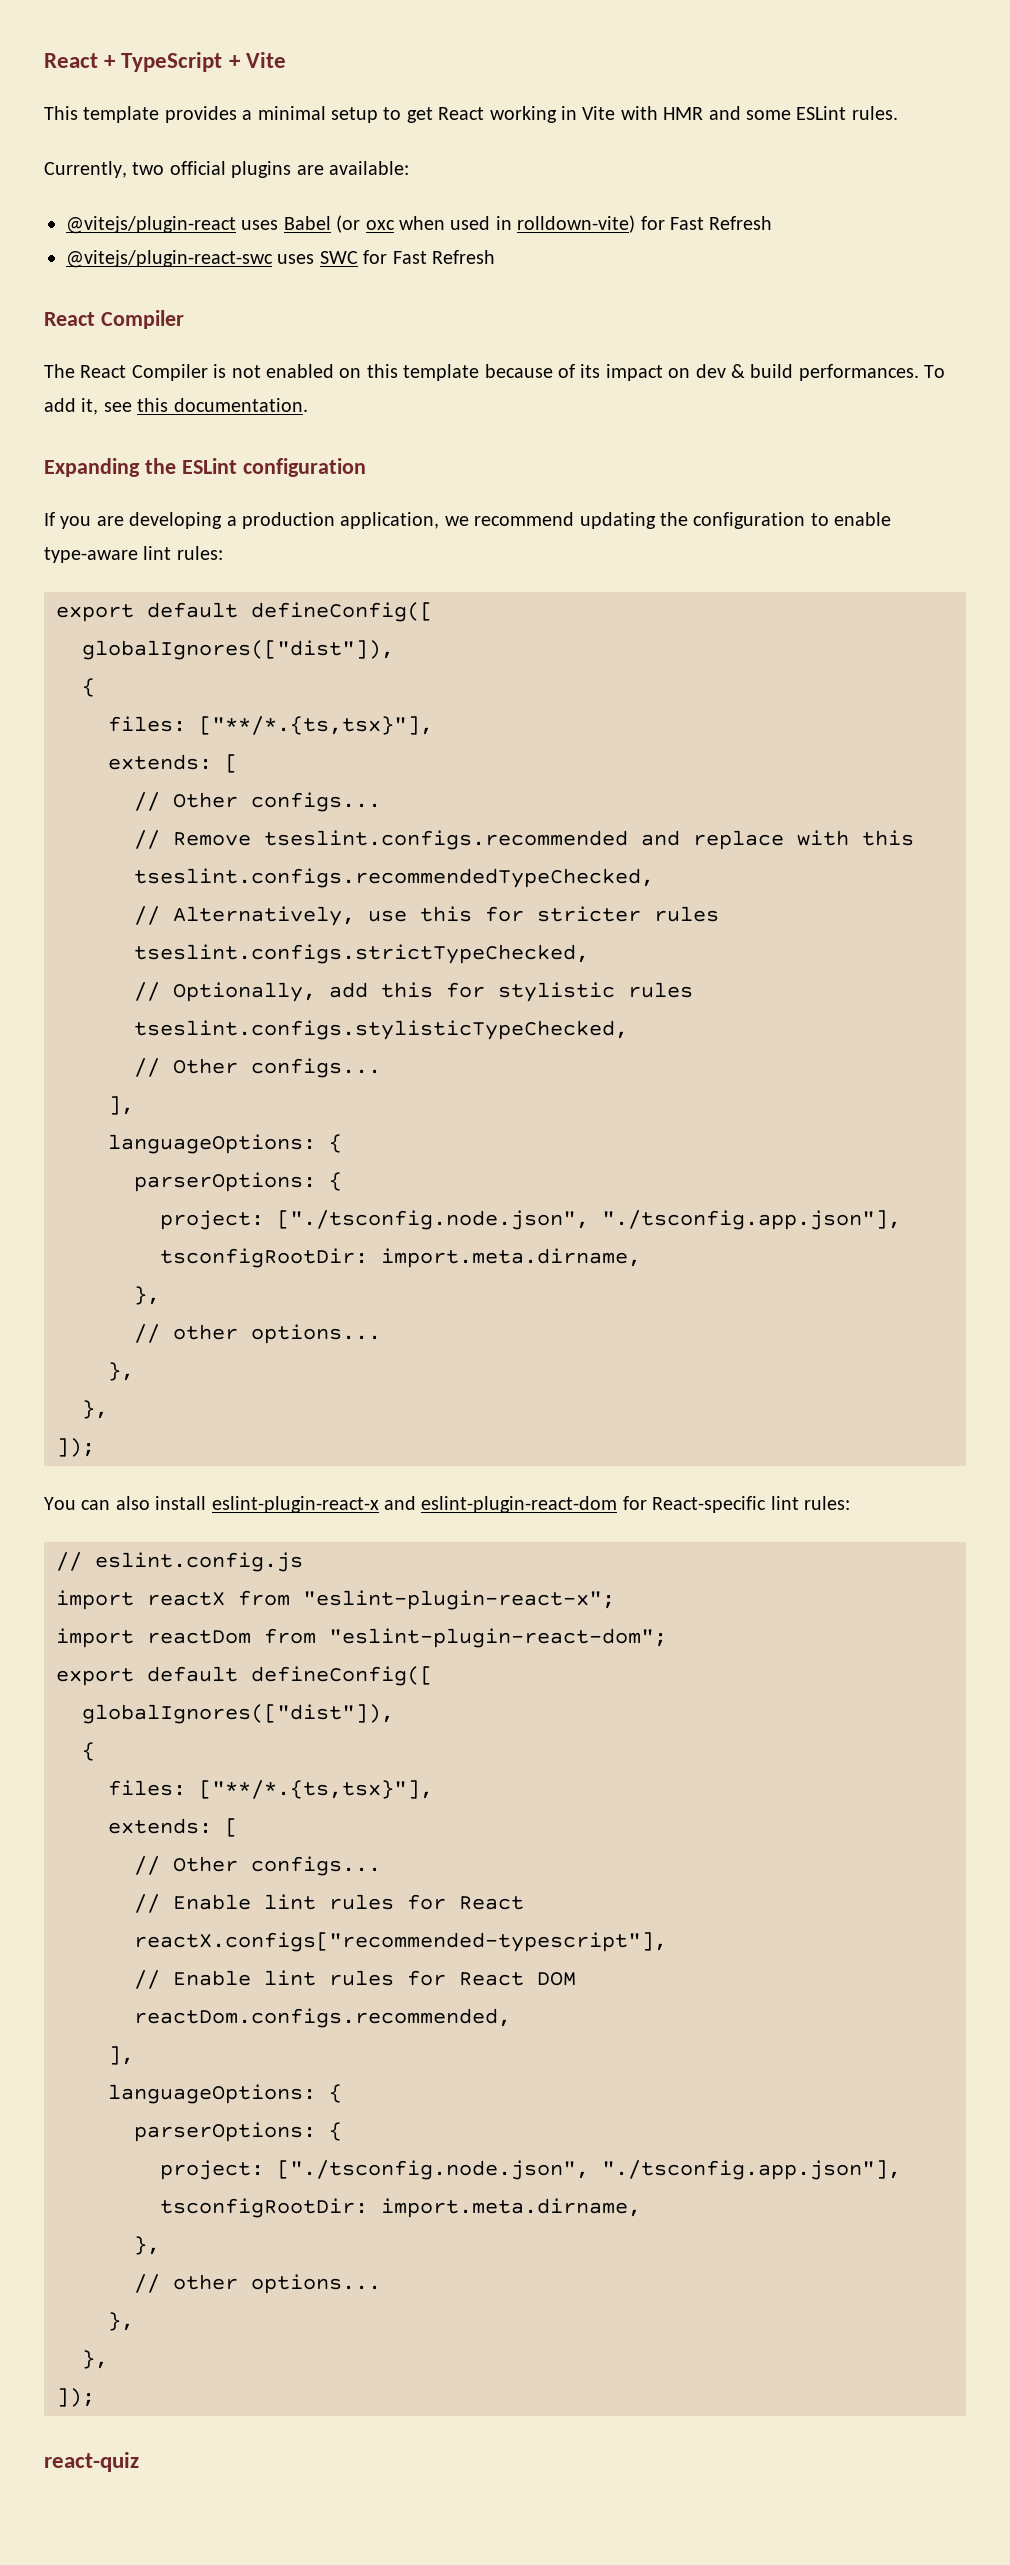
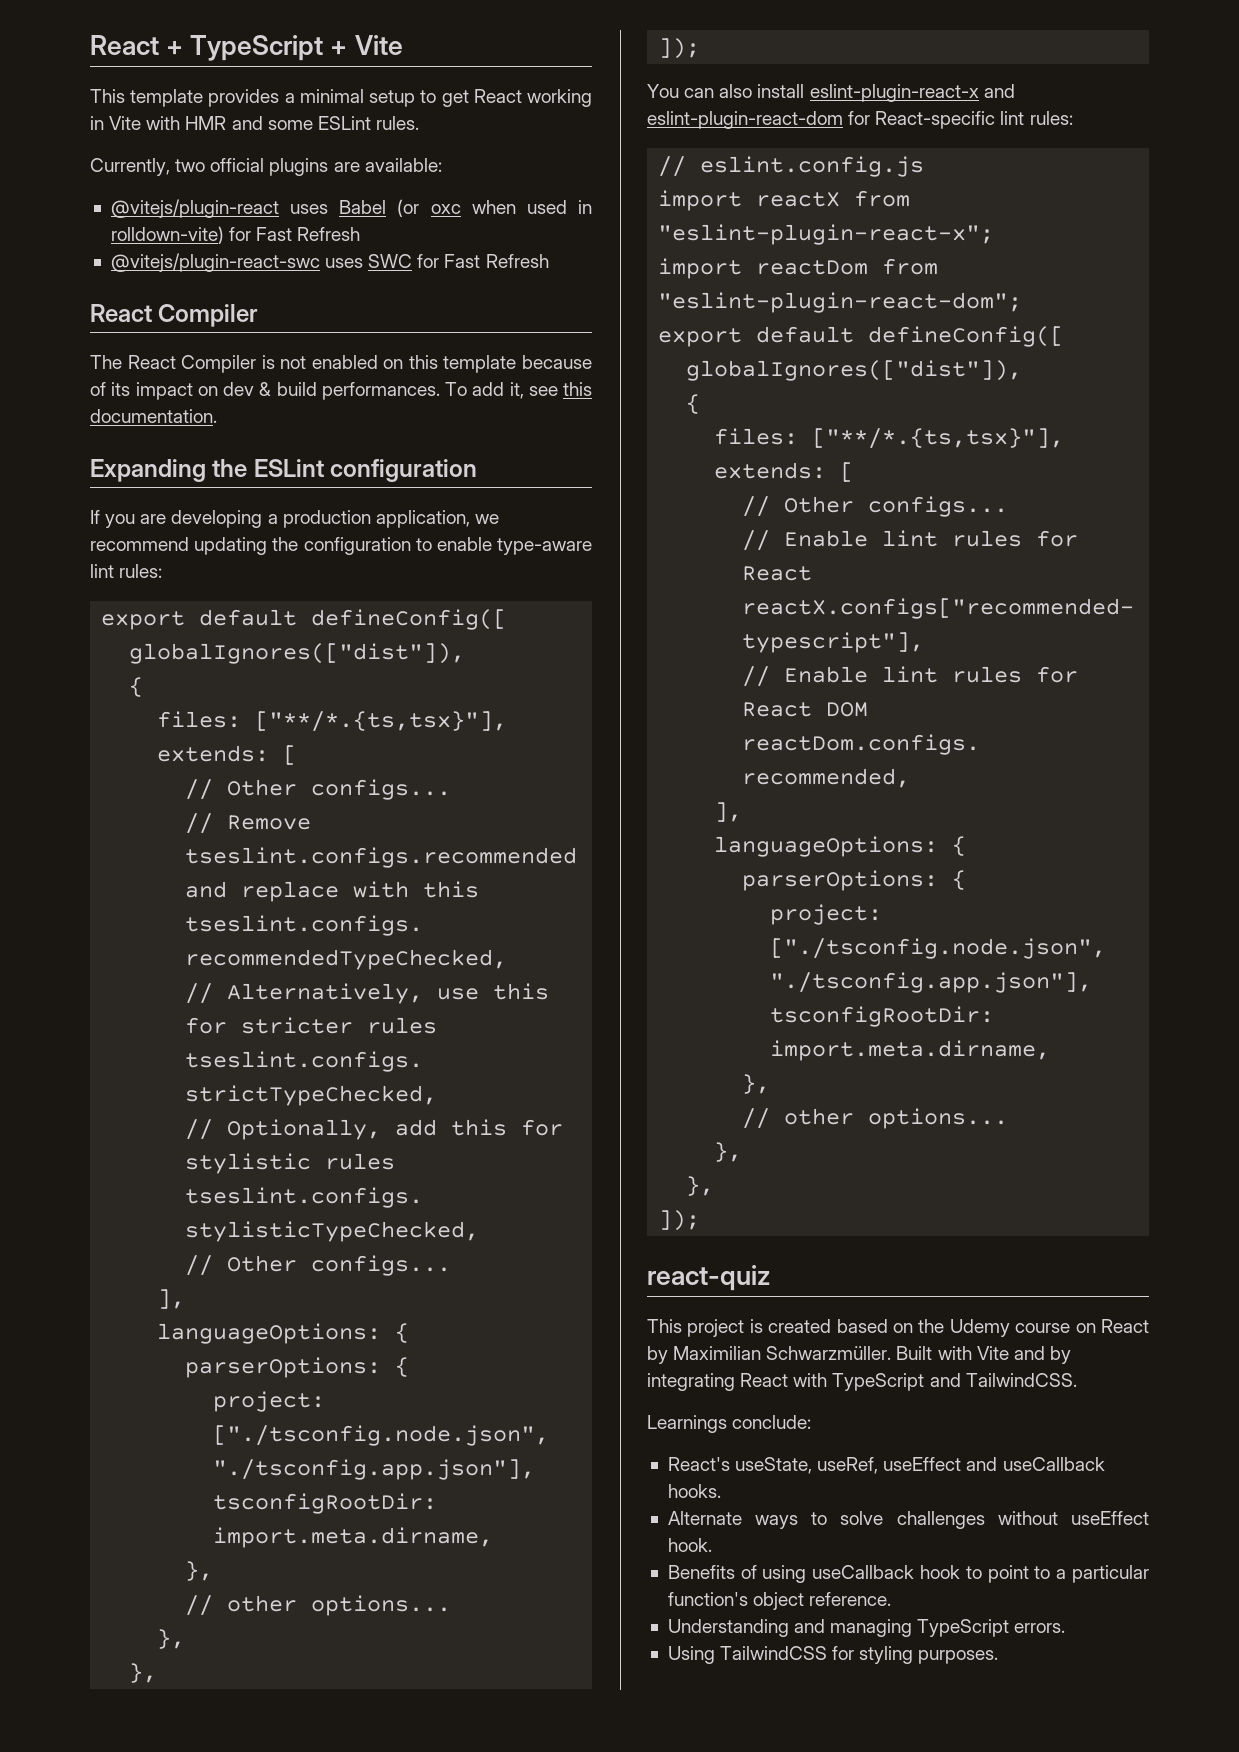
+ This project is created based on the Udemy course on React by Maximilian Schwarzmüller. Built with Vite and by integrating React with TypeScript and TailwindCSS.
+ Learnings conclude:
+ React's useState, useRef, useEffect and useCallback hooks.
+ Alternate ways to solve challenges without useEffect hook.
+ Benefits of using useCallback hook to point to a particular function's object reference.
+ Understanding and managing TypeScript errors.
+ Using TailwindCSS for styling purposes.

